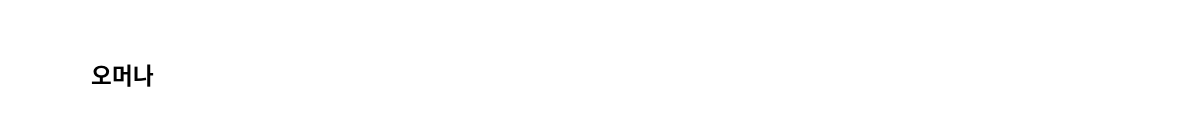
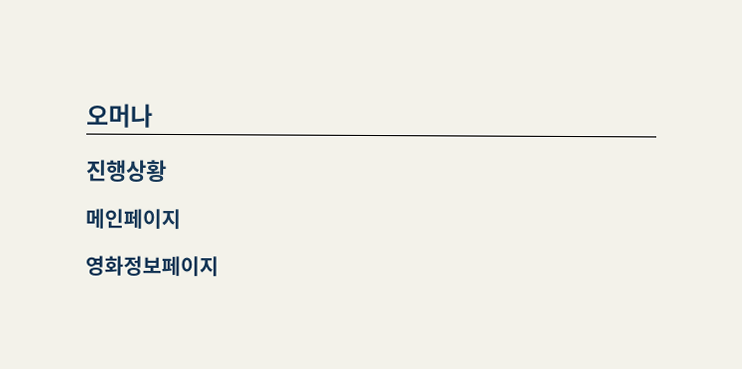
+ 진행상황
+ 메인페이지
+ 영화정보페이지

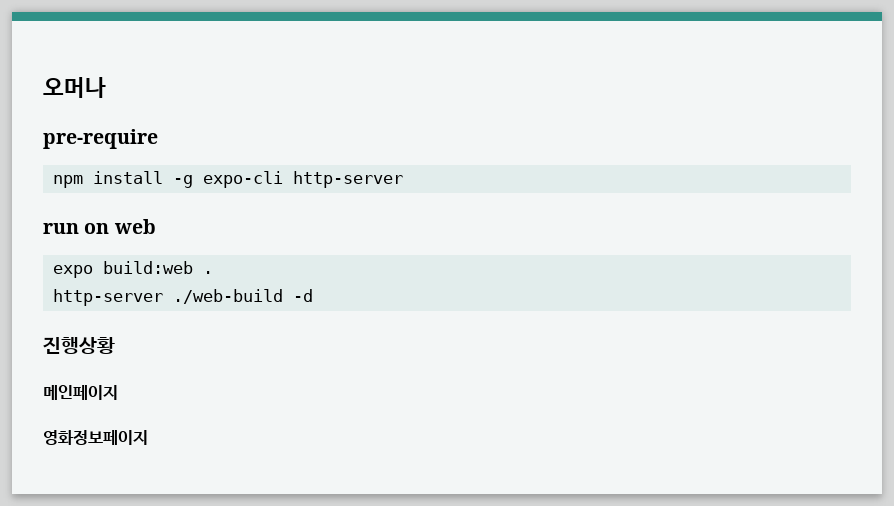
+ pre-require
+ npm install -g expo-cli http-server
+ run on web
+ expo build:web .
+ http-server ./web-build -d

